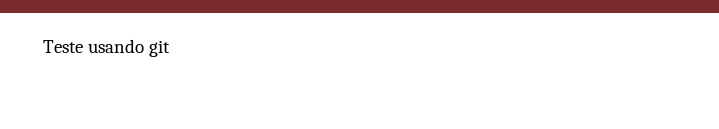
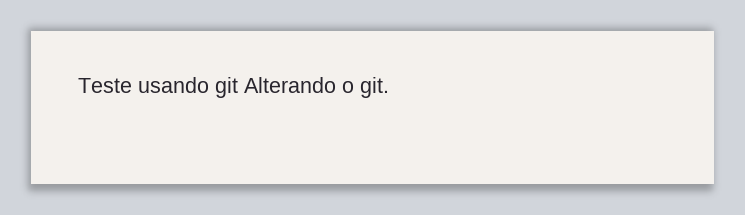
- Teste usando git
+ Teste usando git Alterando o git.

